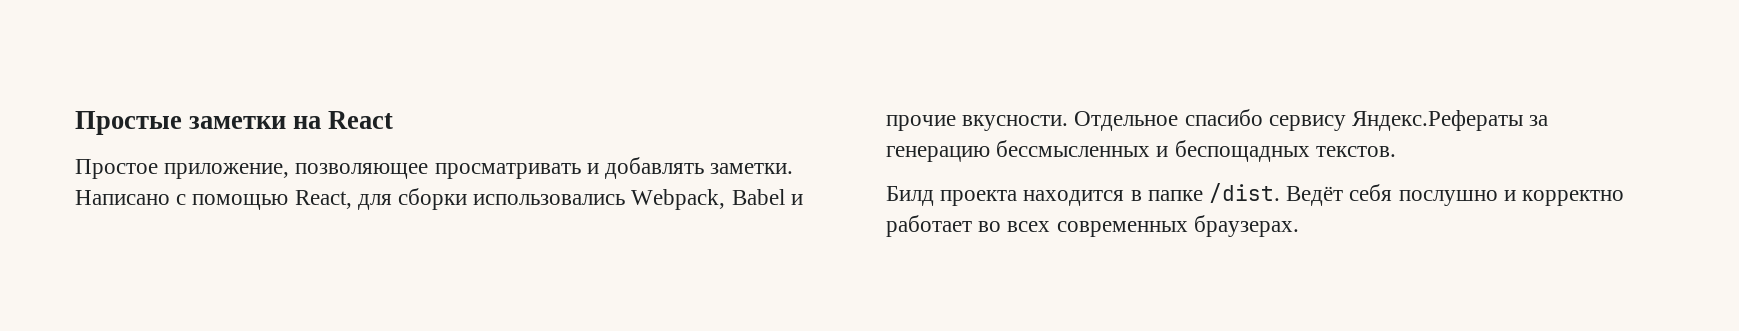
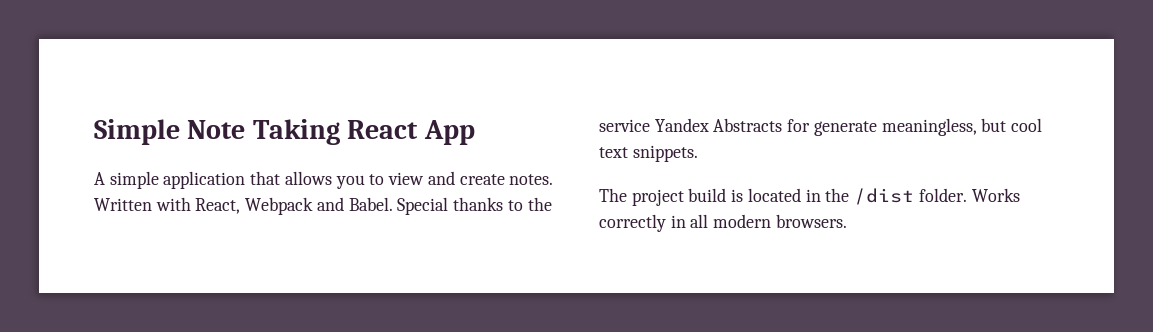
- Простые заметки на React
- Простое приложение, позволяющее просматривать и добавлять заметки. Написано с помощью React, для сборки использовались Webpack, Babel и прочие вкусности. Отдельное спасибо сервису Яндекс.Рефераты за генерацию бессмысленных и беспощадных текстов.
- Билд проекта находится в папке /dist. Ведёт себя послушно и корректно работает во всех современных браузерах.
+ Simple Note Taking React App
+ A simple application that allows you to view and create notes. Written with React, Webpack and Babel. Special thanks to the service Yandex Abstracts for generate meaningless, but cool text snippets.
+ The project build is located in the /dist folder. Works correctly in all modern browsers.

